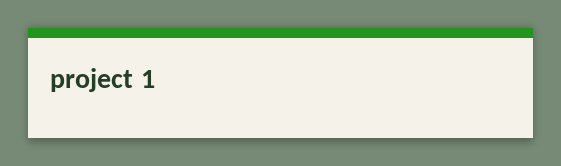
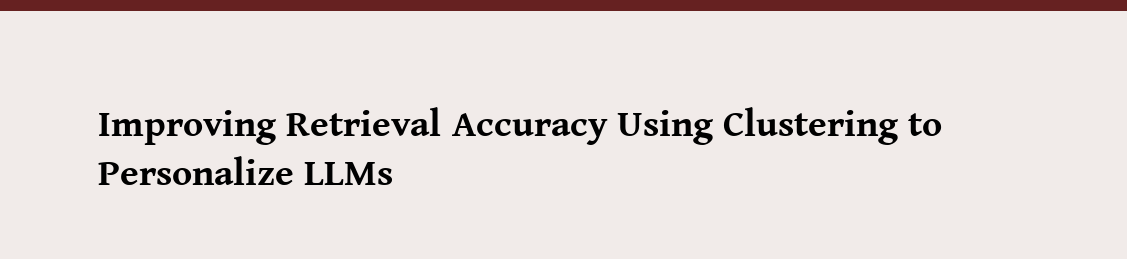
- project 1
+ Improving Retrieval Accuracy Using Clustering to Personalize LLMs

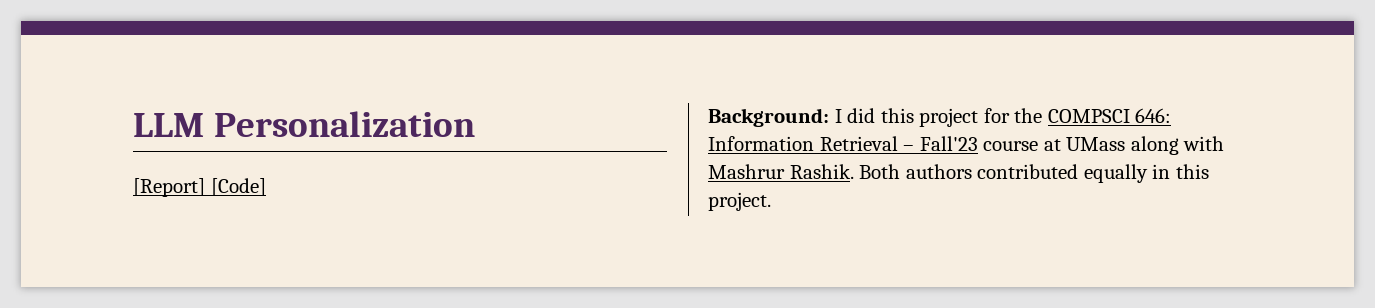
- Improving Retrieval Accuracy Using Clustering to Personalize LLMs
+ LLM Personalization
+ [Report] [Code]
+ Background: I did this project for the COMPSCI 646: Information Retrieval – Fall'23 course at UMass along with Mashrur Rashik. Both authors contributed equally in this project.

